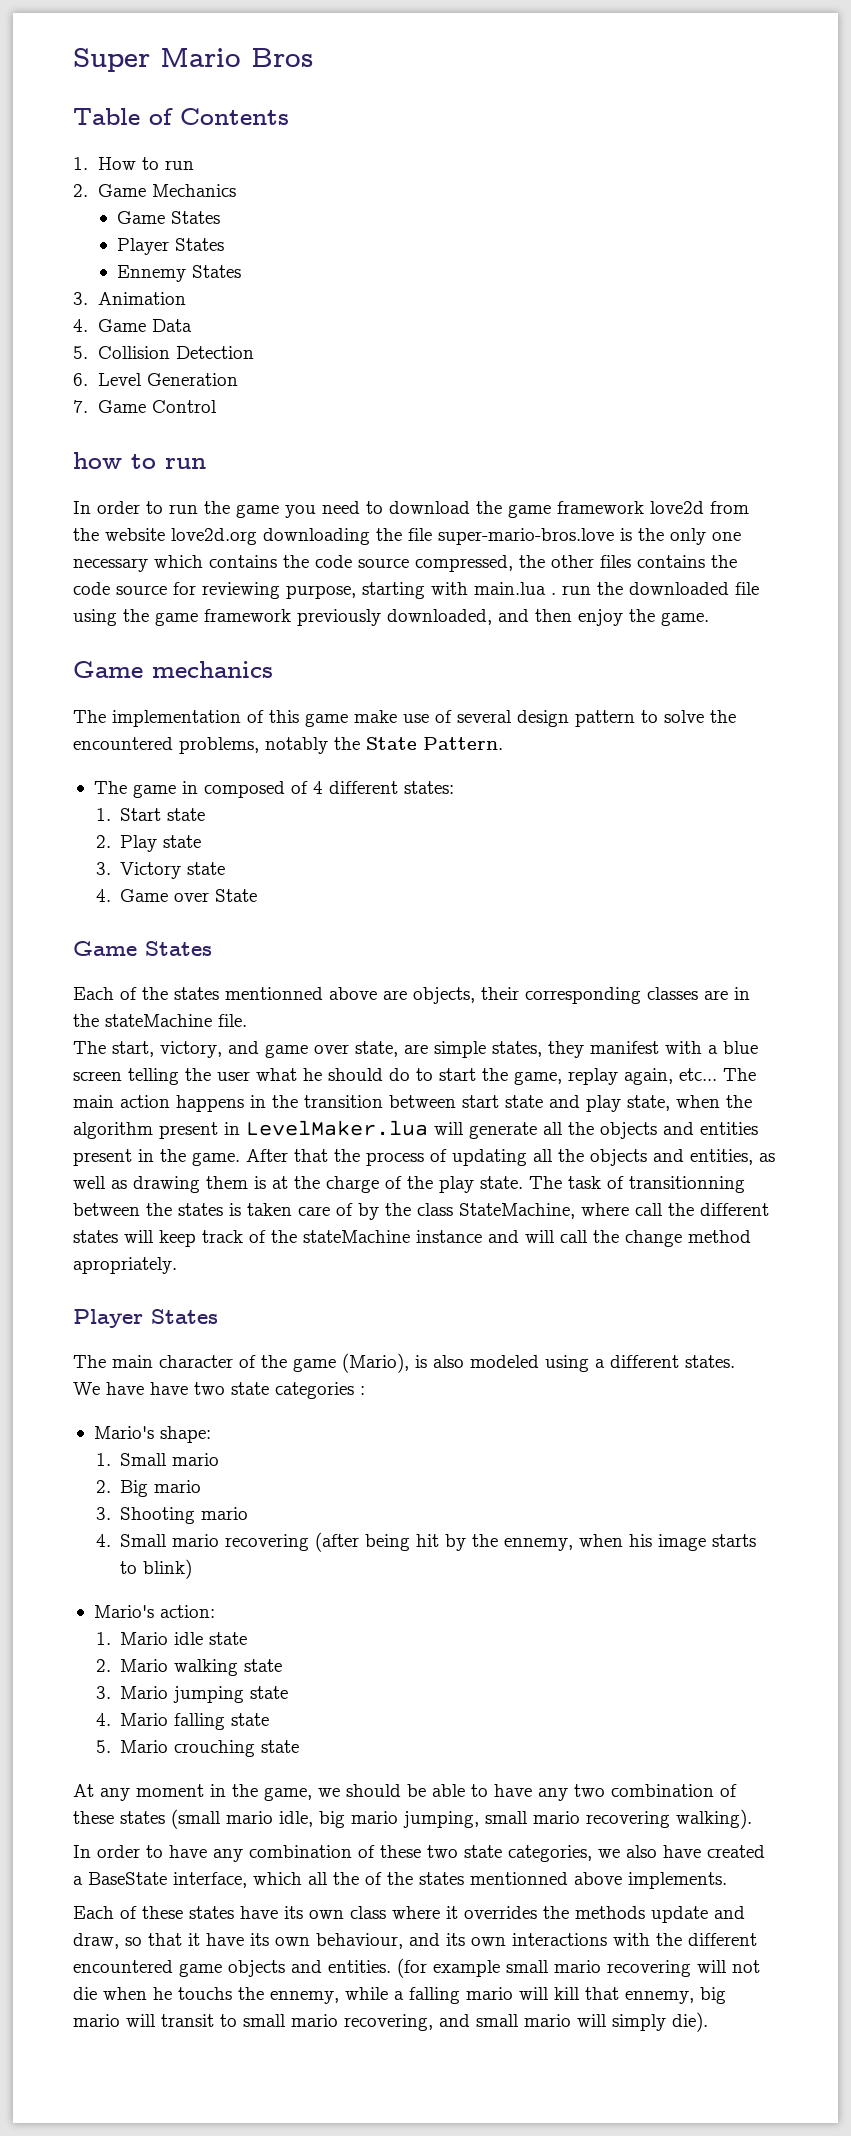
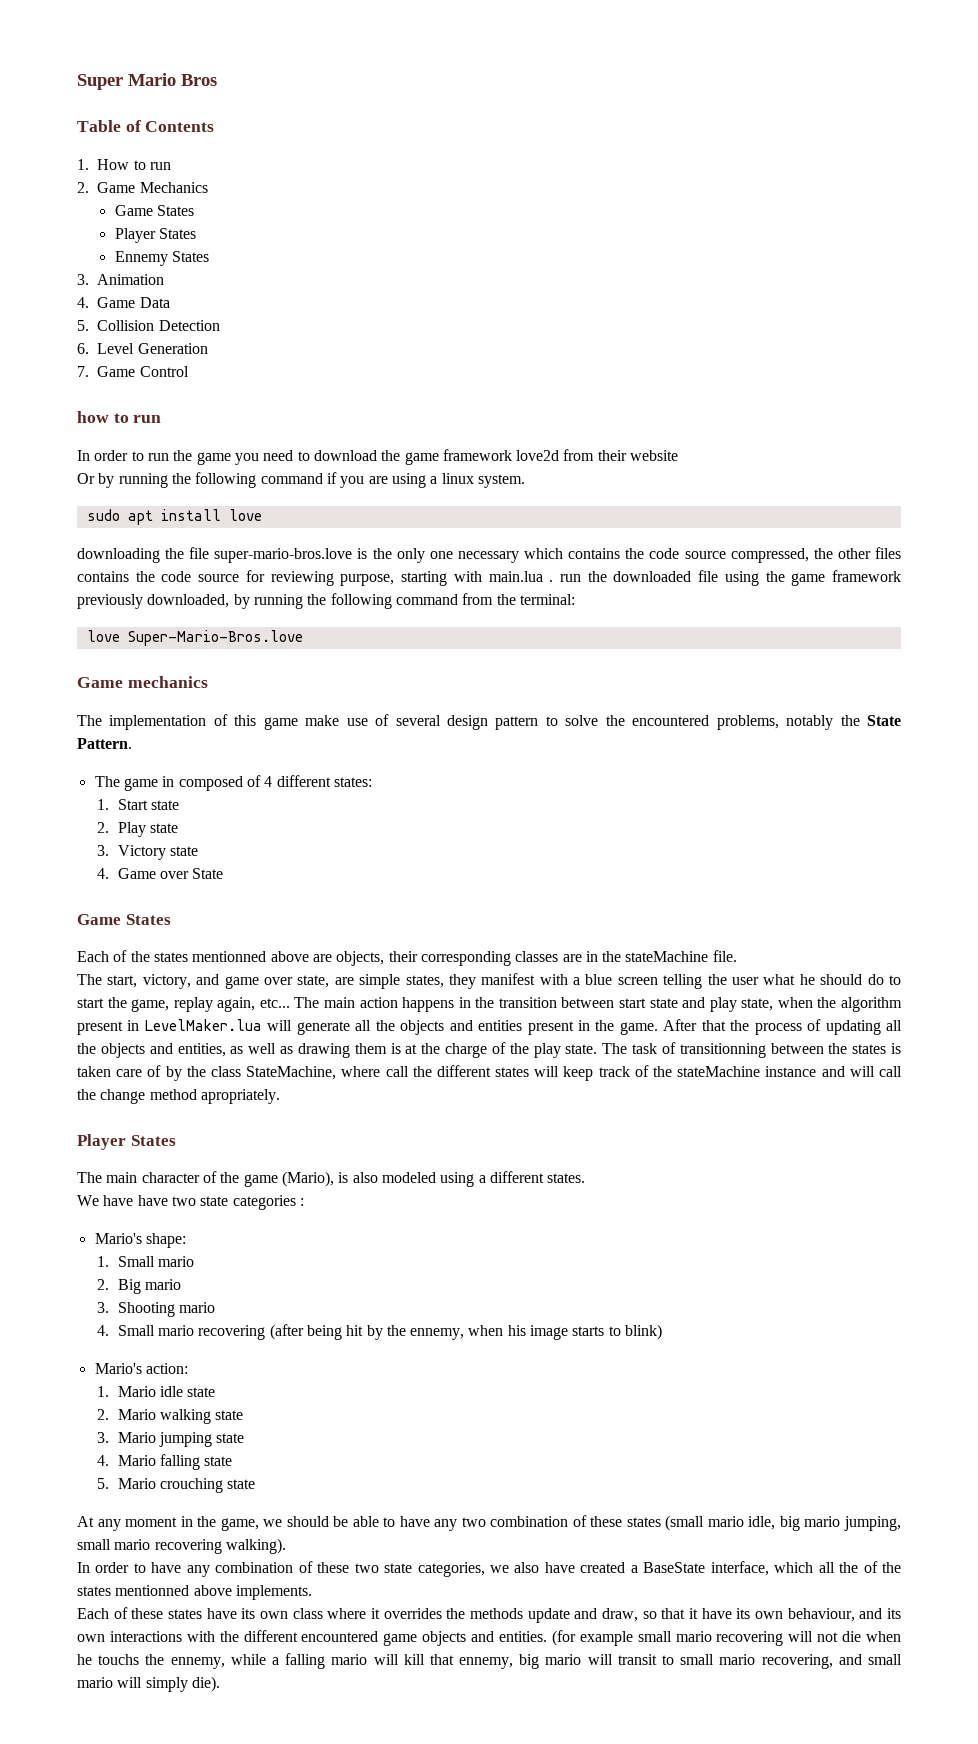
- In order to run the game you need to download the game framework love2d from the website love2d.org downloading the file super-mario-bros.love is the only one necessary which contains the code source compressed, the other files contains the code source for reviewing purpose, starting with main.lua . run the downloaded file using the game framework previously downloaded, and then enjoy the game.
+ In order to run the game you need to download the game framework love2d from their website
+ Or by running the following command if you are using a linux system.
+ sudo apt install love
+ downloading the file super-mario-bros.love is the only one necessary which contains the code source compressed, the other files contains the code source for reviewing purpose, starting with main.lua . run the downloaded file using the game framework previously downloaded, by running the following command from the terminal:
+ love Super-Mario-Bros.love

